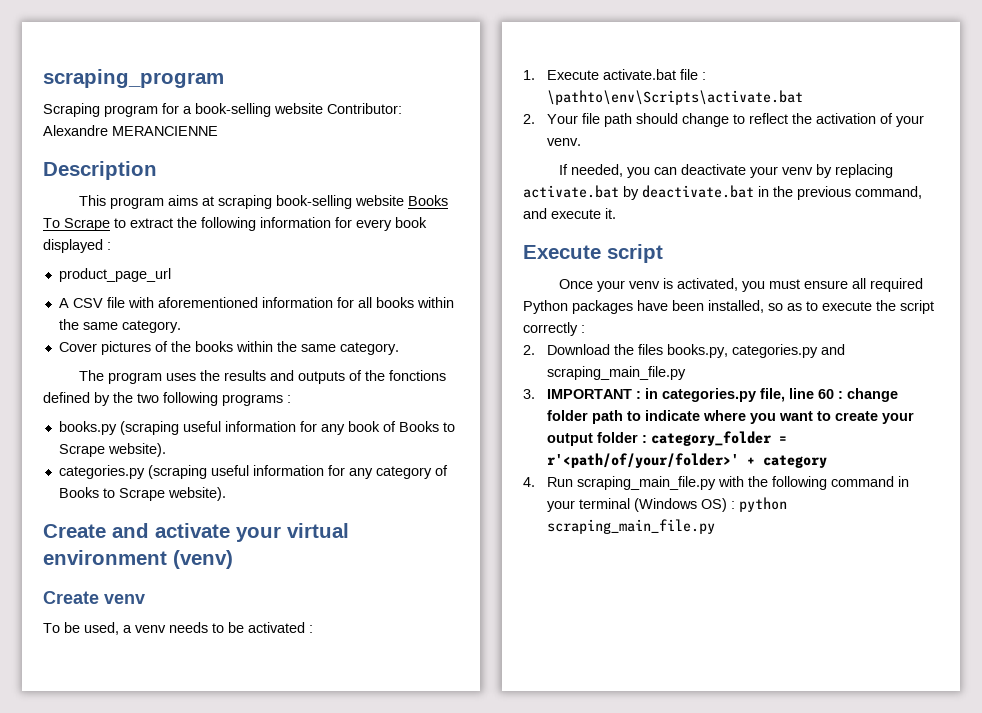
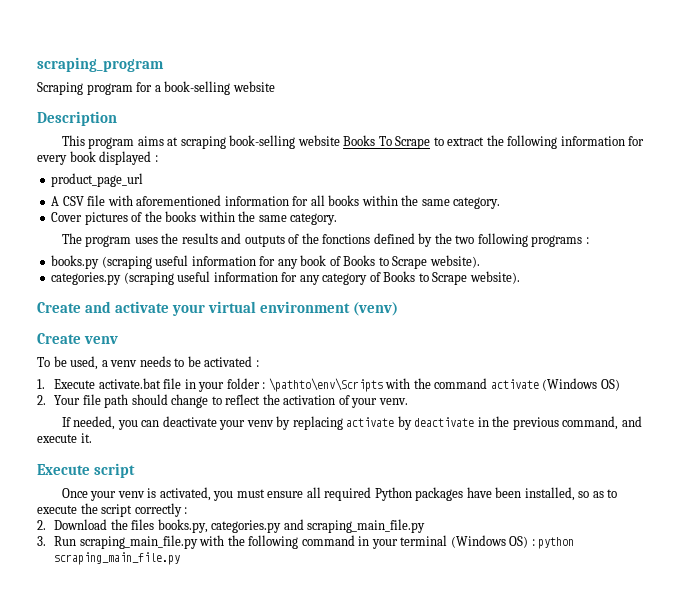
- Scraping program for a book-selling website Contributor: Alexandre MERANCIENNE
+ Scraping program for a book-selling website
- 1. Execute activate.bat file : \pathto\env\Scripts\activate.bat
+ 1. Execute activate.bat file in your folder : \pathto\env\Scripts with the command activate (Windows OS)
- If needed, you can deactivate your venv by replacing activate.bat by deactivate.bat in the previous command, and execute it.
+ If needed, you can deactivate your venv by replacing activate by deactivate in the previous command, and execute it.
- 3. IMPORTANT : in categories.py file, line 60 : change folder path to indicate where you want to create your output folder : category_folder = r'<path/of/your/folder>' + category
- 4. Run scraping_main_file.py with the following command in your terminal (Windows OS) : python scraping_main_file.py
+ 3. Run scraping_main_file.py with the following command in your terminal (Windows OS) : python scraping_main_file.py

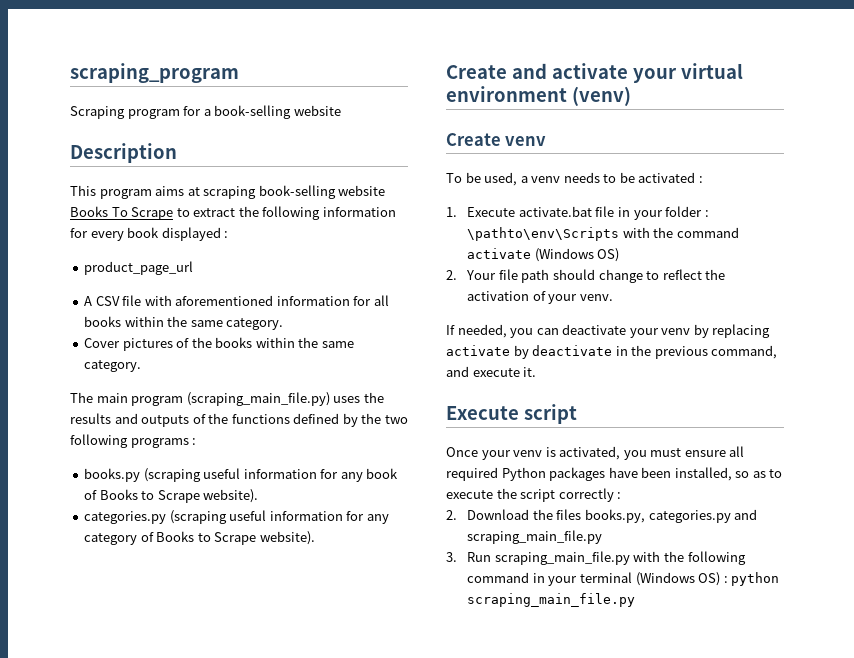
- The program uses the results and outputs of the fonctions defined by the two following programs :
+ The main program (scraping_main_file.py) uses the results and outputs of the functions defined by the two following programs :

